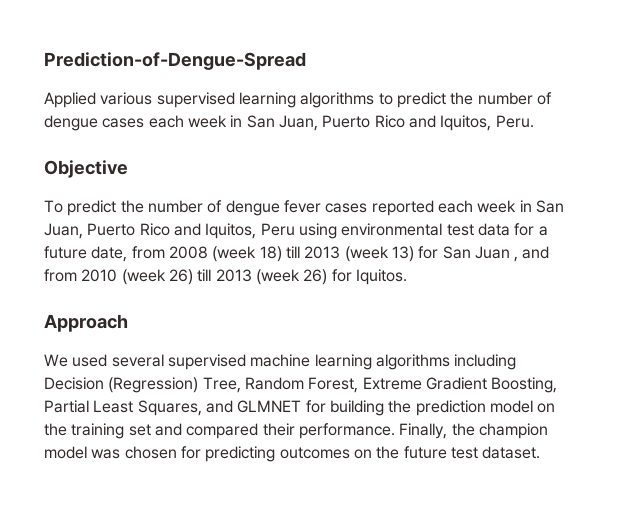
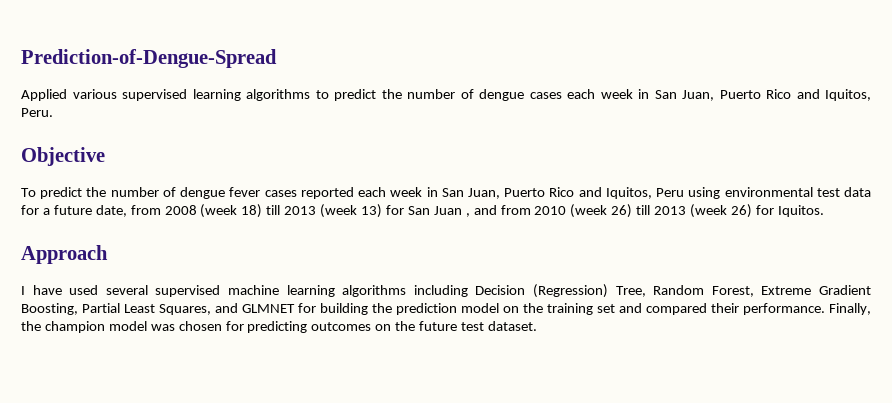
- We used several supervised machine learning algorithms including Decision (Regression) Tree, Random Forest, Extreme Gradient Boosting, Partial Least Squares, and GLMNET for building the prediction model on the training set and compared their performance.
+ I have used several supervised machine learning algorithms including Decision (Regression) Tree, Random Forest, Extreme Gradient Boosting, Partial Least Squares, and GLMNET for building the prediction model on the training set and compared their performance.

